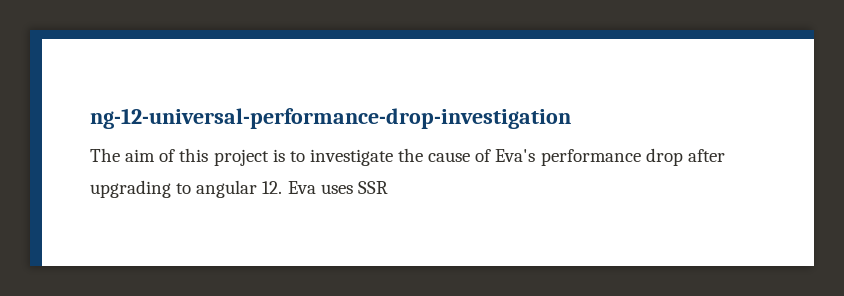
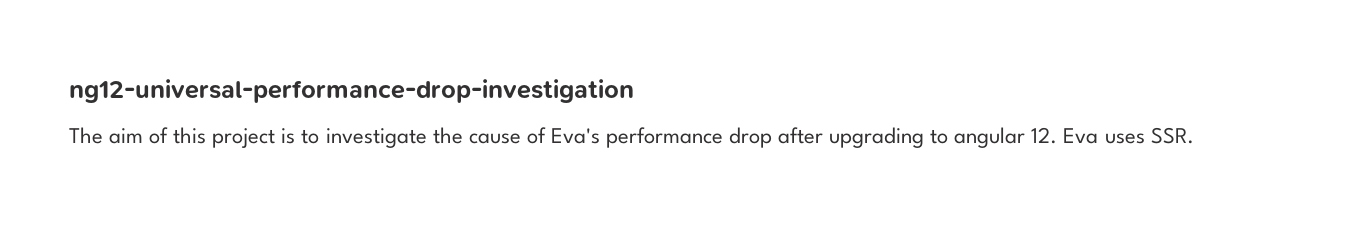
- ng-12-universal-performance-drop-investigation
+ ng12-universal-performance-drop-investigation
- The aim of this project is to investigate the cause of Eva's performance drop after upgrading to angular 12. Eva uses SSR
+ The aim of this project is to investigate the cause of Eva's performance drop after upgrading to angular 12. Eva uses SSR.

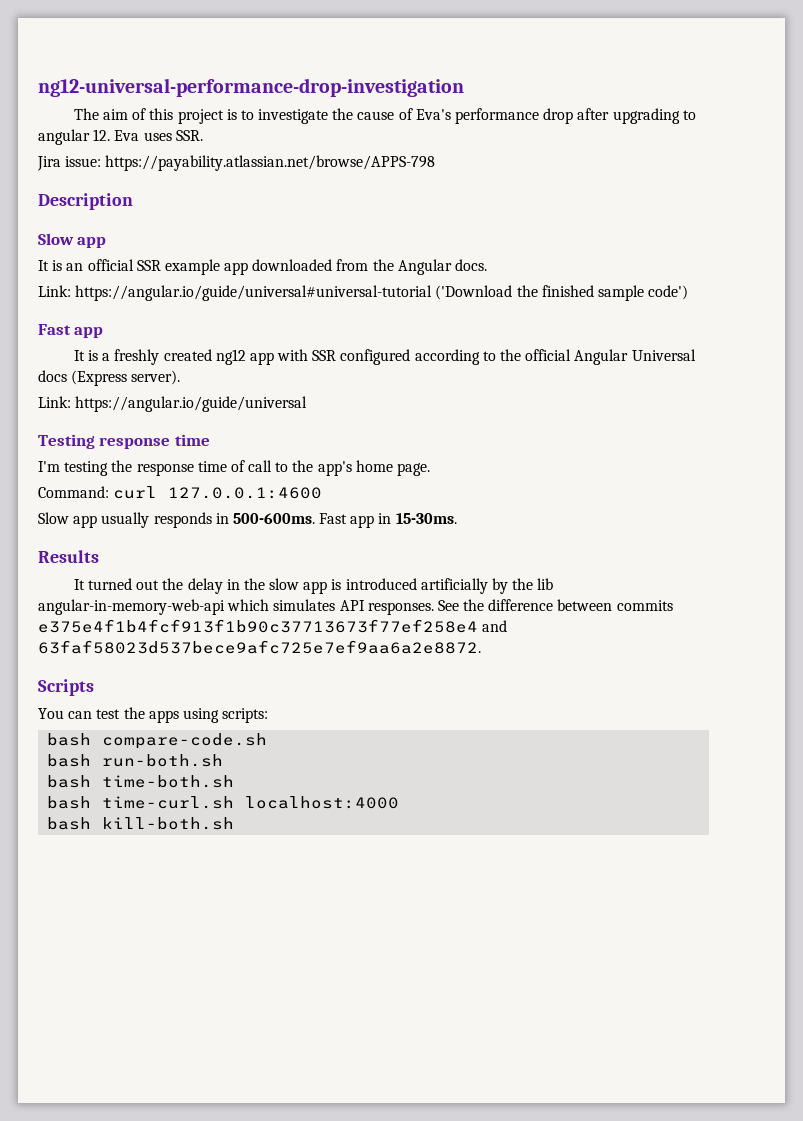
+ Jira issue: https://payability.atlassian.net/browse/APPS-798
+ Description
+ Slow app
+ It is an official SSR example app downloaded from the Angular docs.
+ Link: https://angular.io/guide/universal#universal-tutorial ('Download the finished sample code')
+ Fast app
+ It is a freshly created ng12 app with SSR configured according to the official Angular Universal docs (Express server).
+ Link: https://angular.io/guide/universal
+ Testing response time
+ I'm testing the response time of call to the app's home page.
+ Command: curl 127.0.0.1:4600
+ Slow app usually responds in 500-600ms. Fast app in 15-30ms.
+ Results
+ It turned out the delay in the slow app is introduced artificially by the lib angular-in-memory-web-api which simulates API responses. See the difference between commits e375e4f1b4fcf913f1b90c37713673f77ef258e4 and 63faf58023d537bece9afc725e7ef9aa6a2e8872.
+ Scripts
+ You can test the apps using scripts:
+ bash compare-code.sh
+ bash run-both.sh
+ bash time-both.sh
+ bash time-curl.sh localhost:4000
+ bash kill-both.sh

